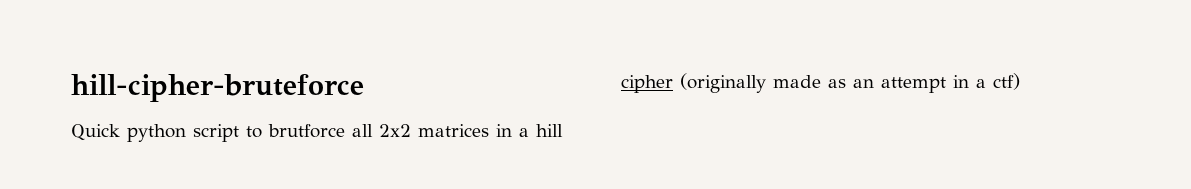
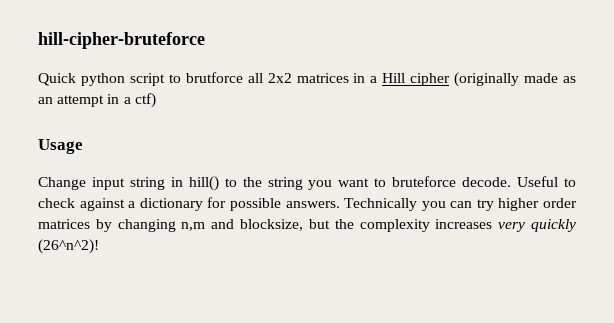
- Quick python script to brutforce all 2x2 matrices in a hill cipher (originally made as an attempt in a ctf)
+ Quick python script to brutforce all 2x2 matrices in a Hill cipher (originally made as an attempt in a ctf)
+ Usage
+ Change input string in hill() to the string you want to bruteforce decode. Useful to check against a dictionary for possible answers. Technically you can try higher order matrices by changing n,m and blocksize, but the complexity increases very quickly (26^n^2)!

